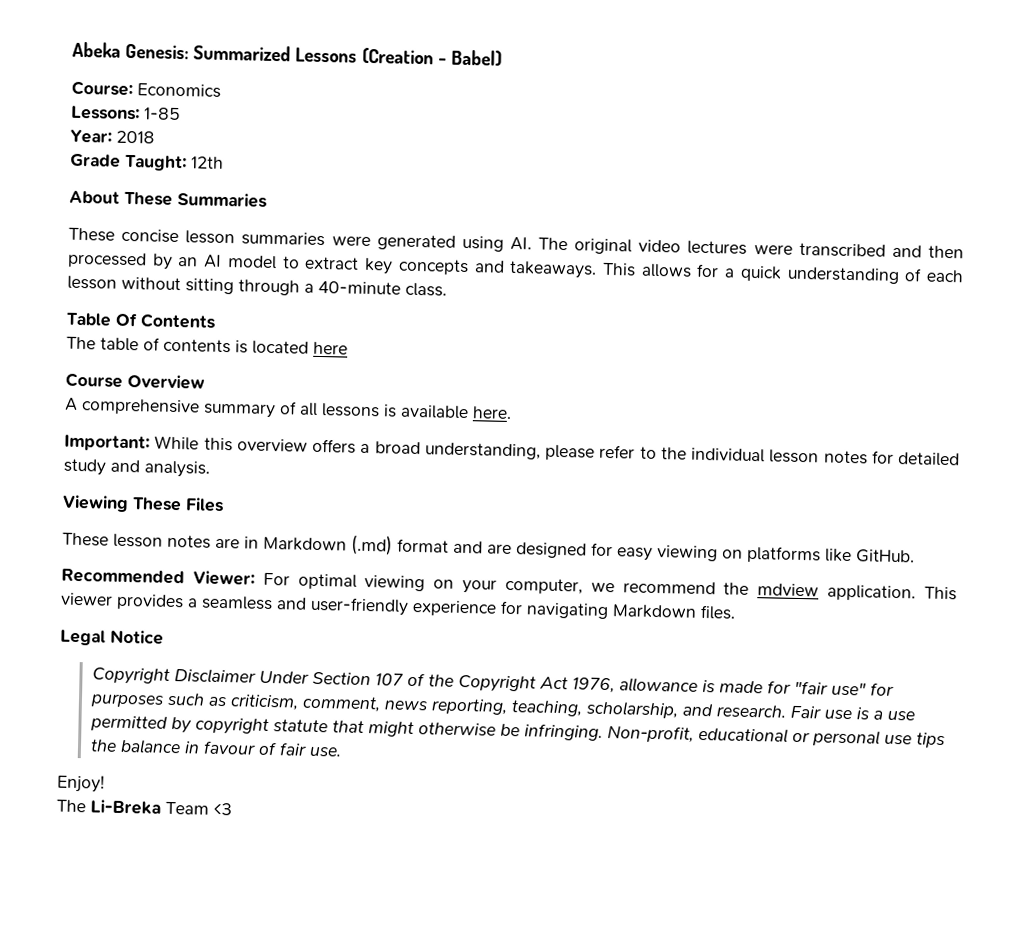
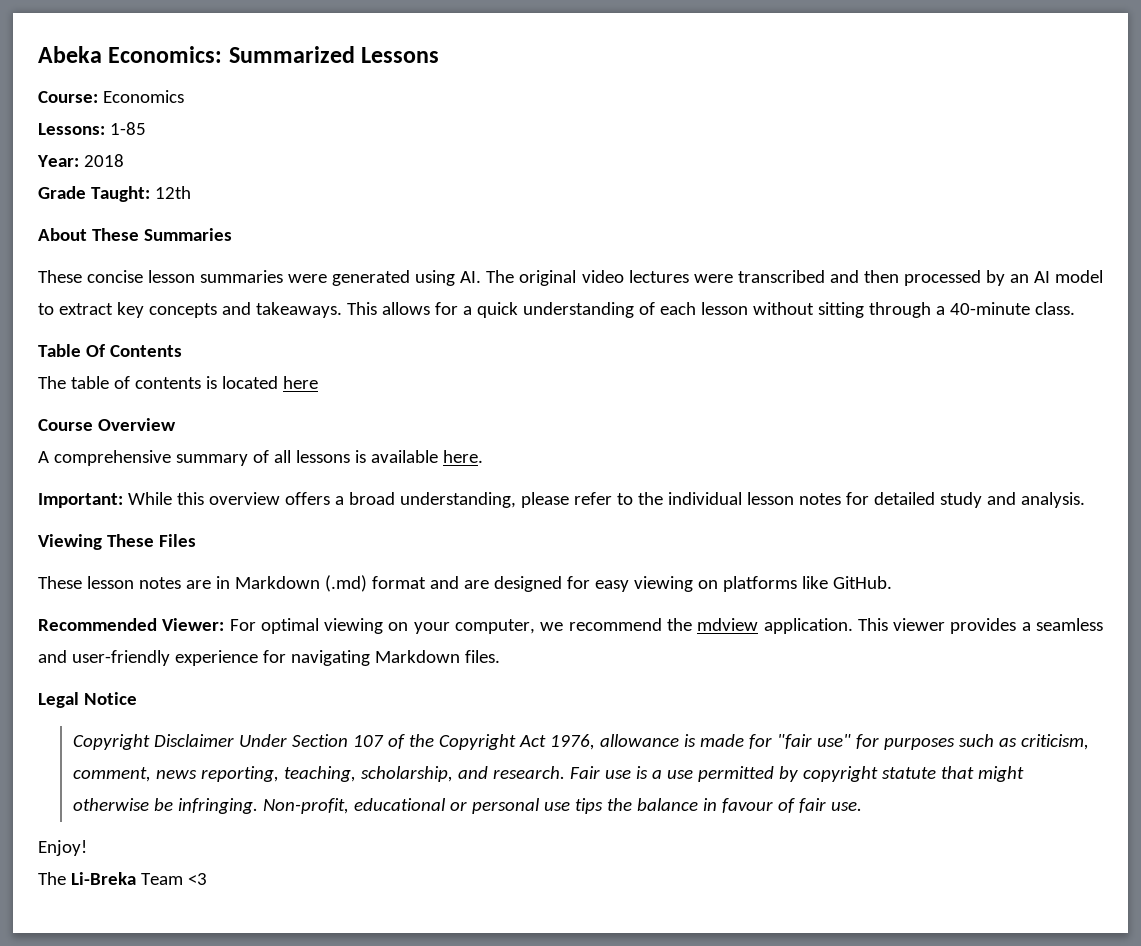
- Abeka Genesis: Summarized Lessons (Creation - Babel)
+ Abeka Economics: Summarized Lessons

